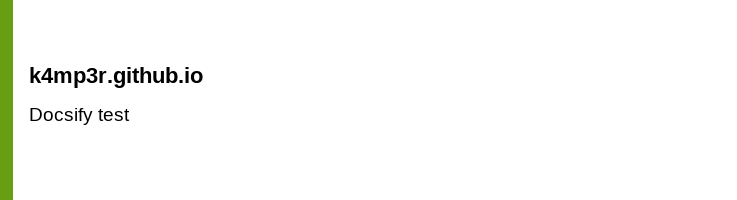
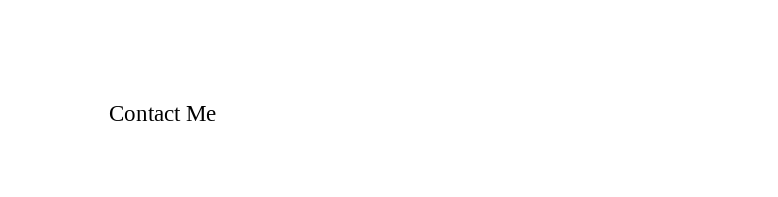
- k4mp3r.github.io
- Docsify test
+ Contact Me

